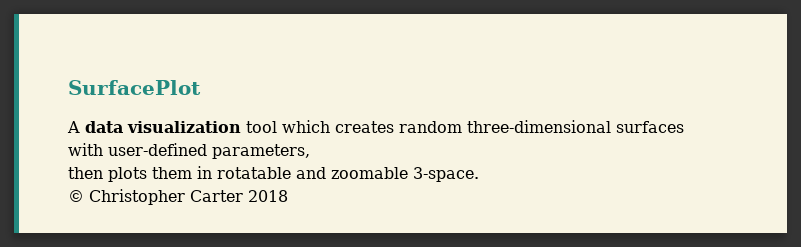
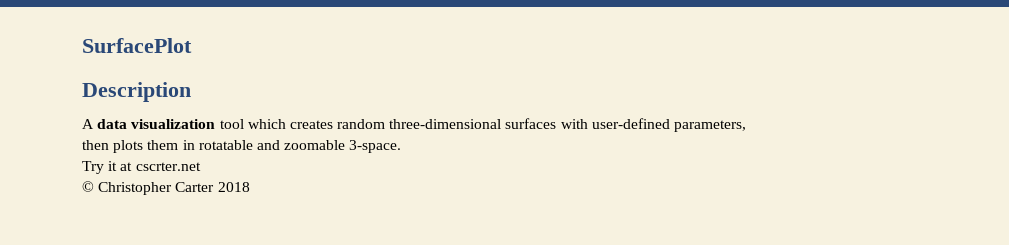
+ Description
+ Try it at cscrter.net

